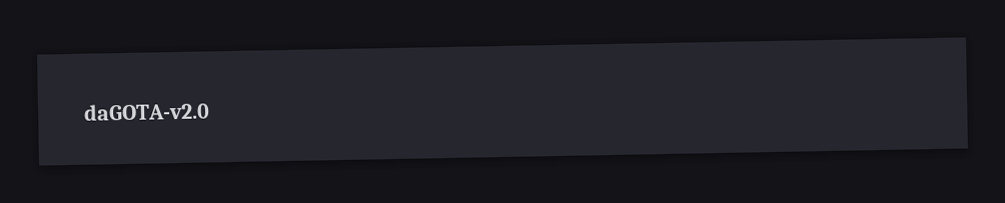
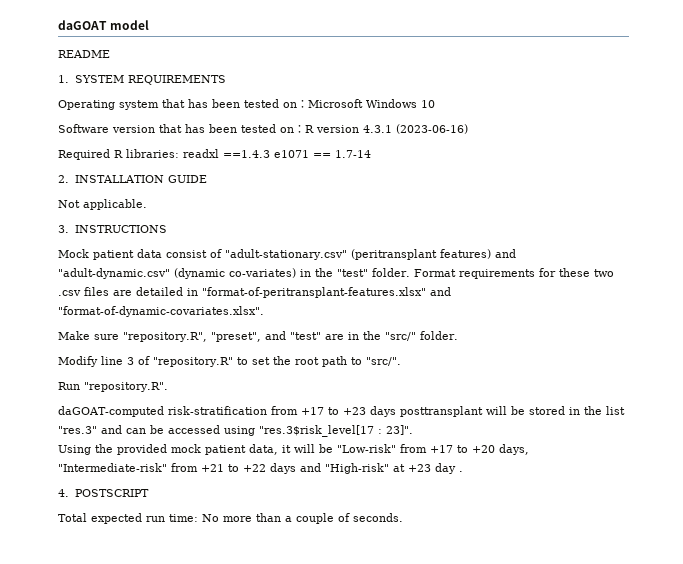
- daGOTA-v2.0
+ daGOAT model
+ README
+ 1. SYSTEM REQUIREMENTS
+ Operating system that has been tested on：Microsoft Windows 10
+ Software version that has been tested on：R version 4.3.1 (2023-06-16)
+ Required R libraries: readxl ==1.4.3 e1071 == 1.7-14
+ 2. INSTALLATION GUIDE
+ Not applicable.
+ 3. INSTRUCTIONS
+ Mock patient data consist of "adult-stationary.csv" (peritransplant features) and "adult-dynamic.csv" (dynamic co-variates) in the "test" folder. Format requirements for these two .csv files are detailed in "format-of-peritransplant-features.xlsx" and "format-of-dynamic-covariates.xlsx".
+ Make sure "repository.R", "preset", and "test" are in the "src/" folder.
+ Modify line 3 of "repository.R" to set the root path to "src/".
+ Run "repository.R".
+ daGOAT-computed risk-stratification from +17 to +23 days posttransplant will be stored in the list "res.3" and can be accessed using "res.3$risk_level[17 : 23]".
+ Using the provided mock patient data, it will be "Low-risk" from +17 to +20 days, "Intermediate-risk" from +21 to +22 days and "High-risk" at +23 day .
+ 4. POSTSCRIPT
+ Total expected run time: No more than a couple of seconds.

